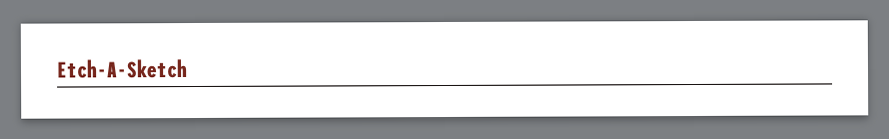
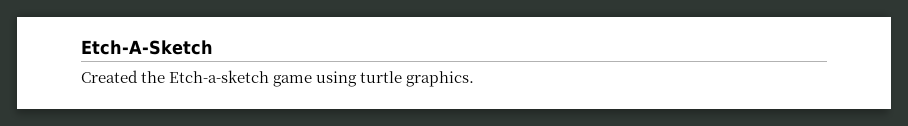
+ Created the Etch-a-sketch game using turtle graphics.

